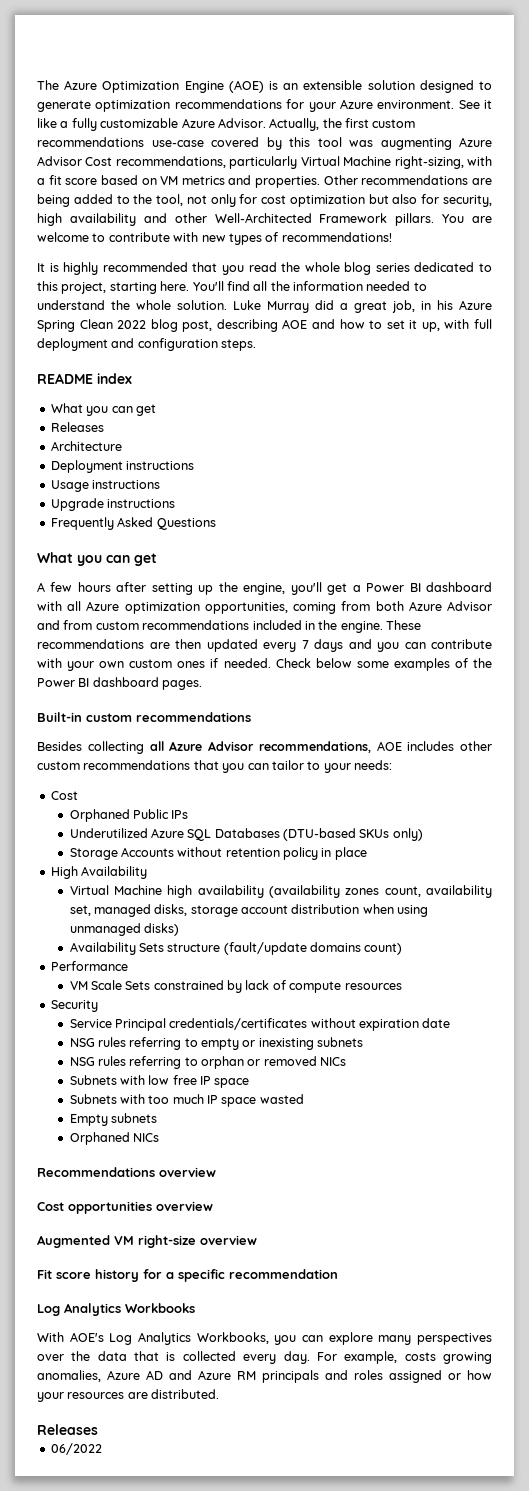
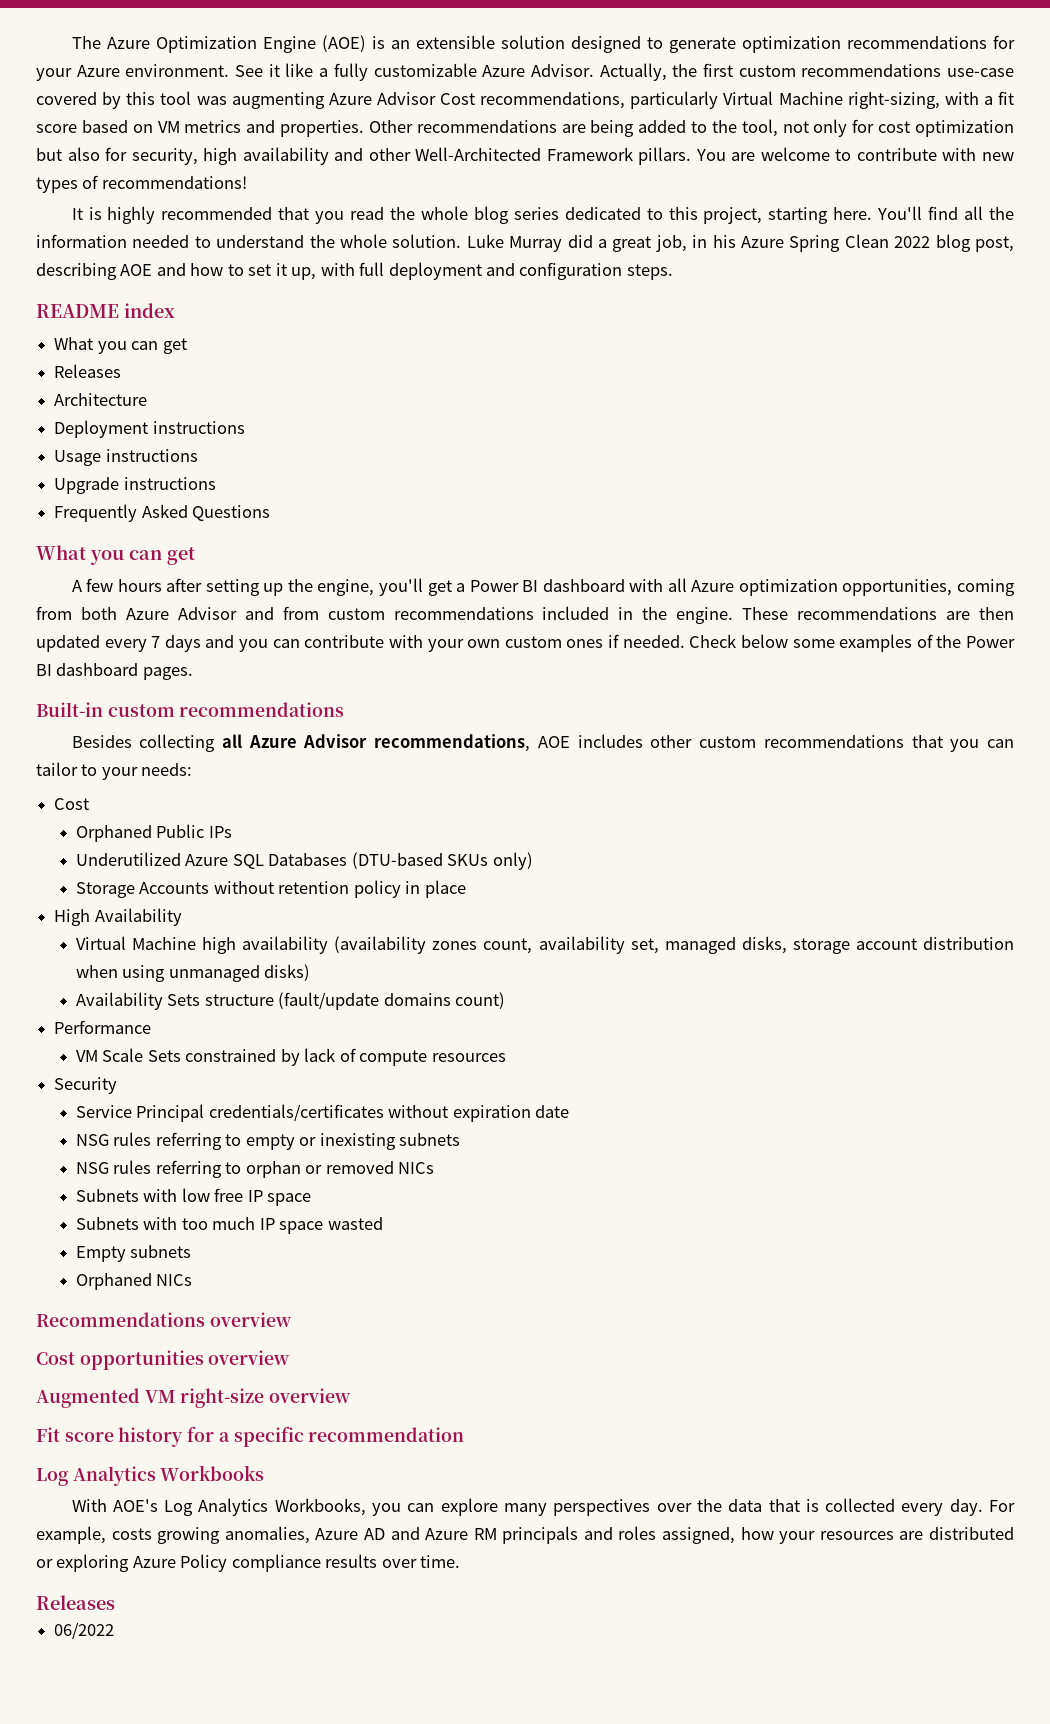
- For example, costs growing anomalies, Azure AD and Azure RM principals and roles assigned or how your resources are distributed.
+ For example, costs growing anomalies, Azure AD and Azure RM principals and roles assigned, how your resources are distributed or exploring Azure Policy compliance results over time.

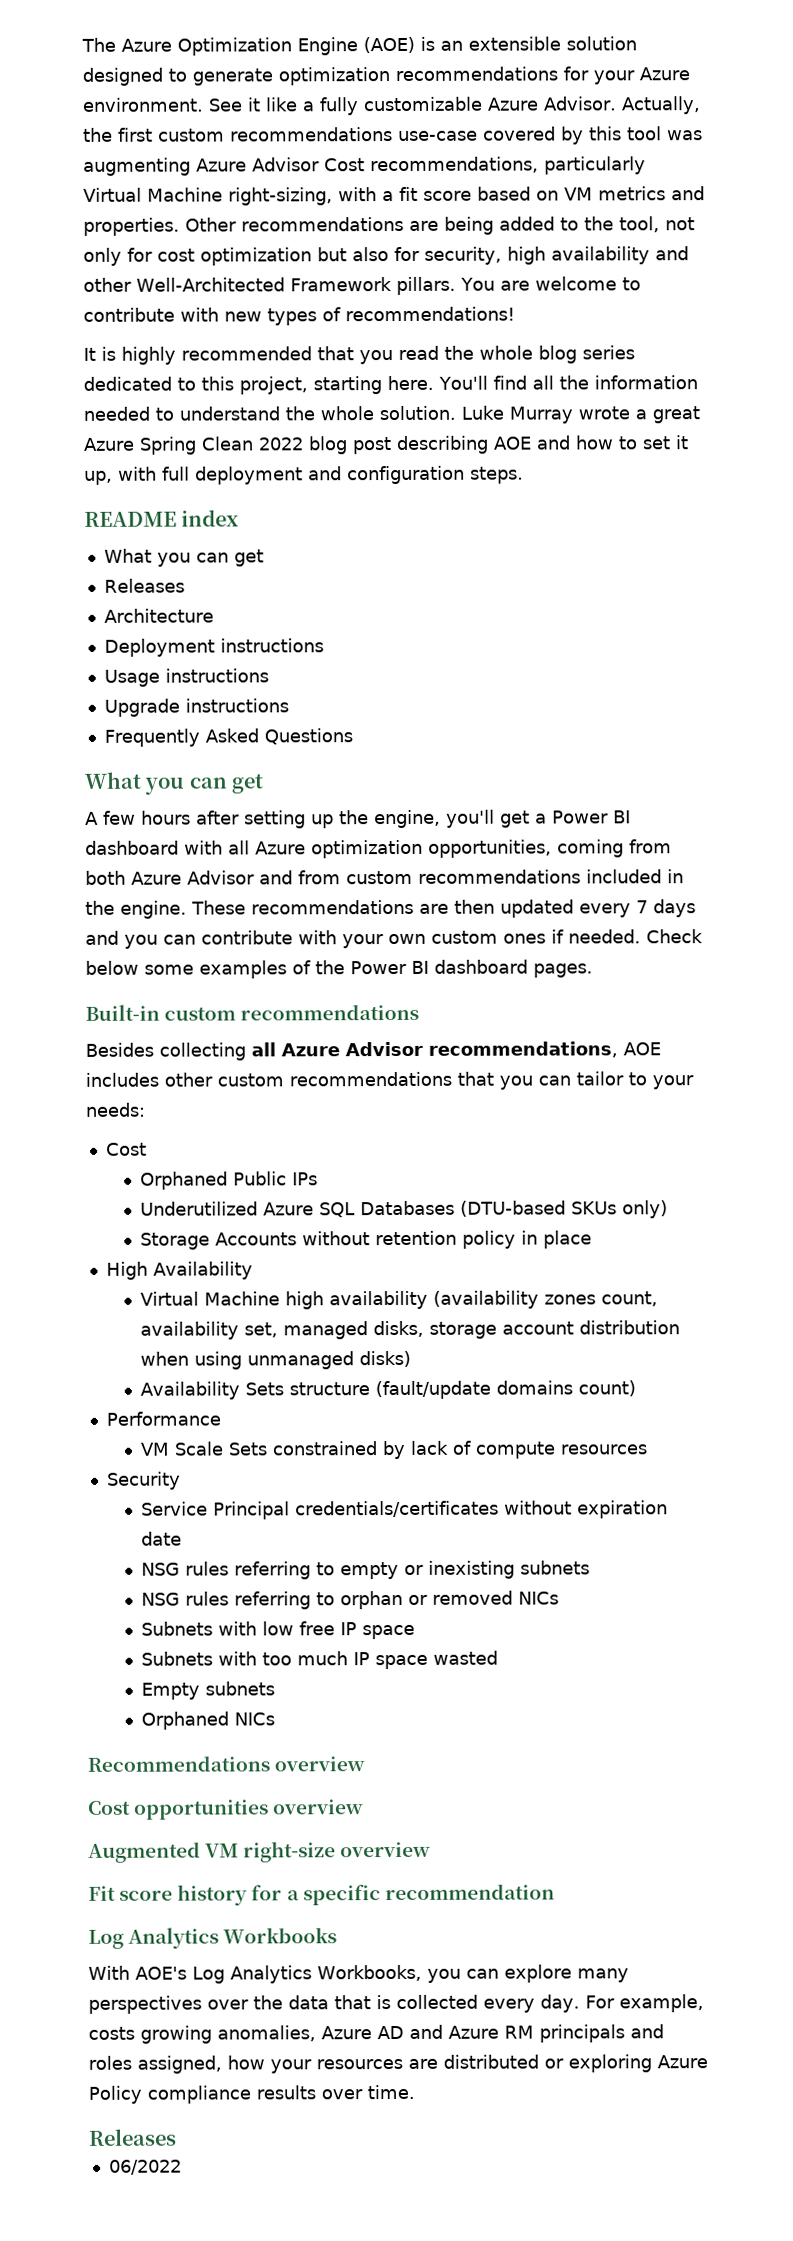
- Luke Murray did a great job, in his Azure Spring Clean 2022 blog post, describing AOE and how to set it up, with full deployment and configuration steps.
+ Luke Murray wrote a great Azure Spring Clean 2022 blog post describing AOE and how to set it up, with full deployment and configuration steps.

